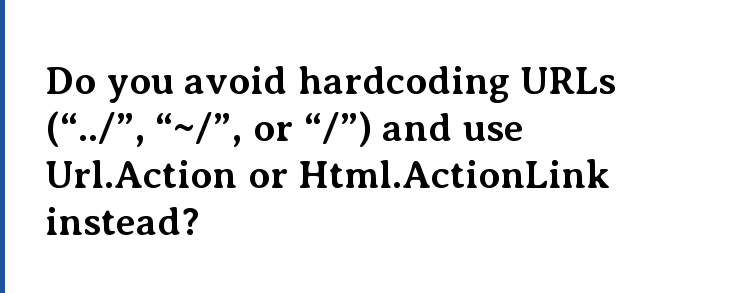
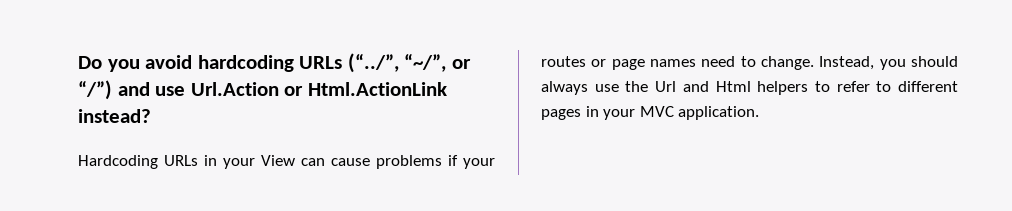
+ Hardcoding URLs in your View can cause problems if your routes or page names need to change. Instead, you should always use the Url and Html helpers to refer to different pages in your MVC application.

